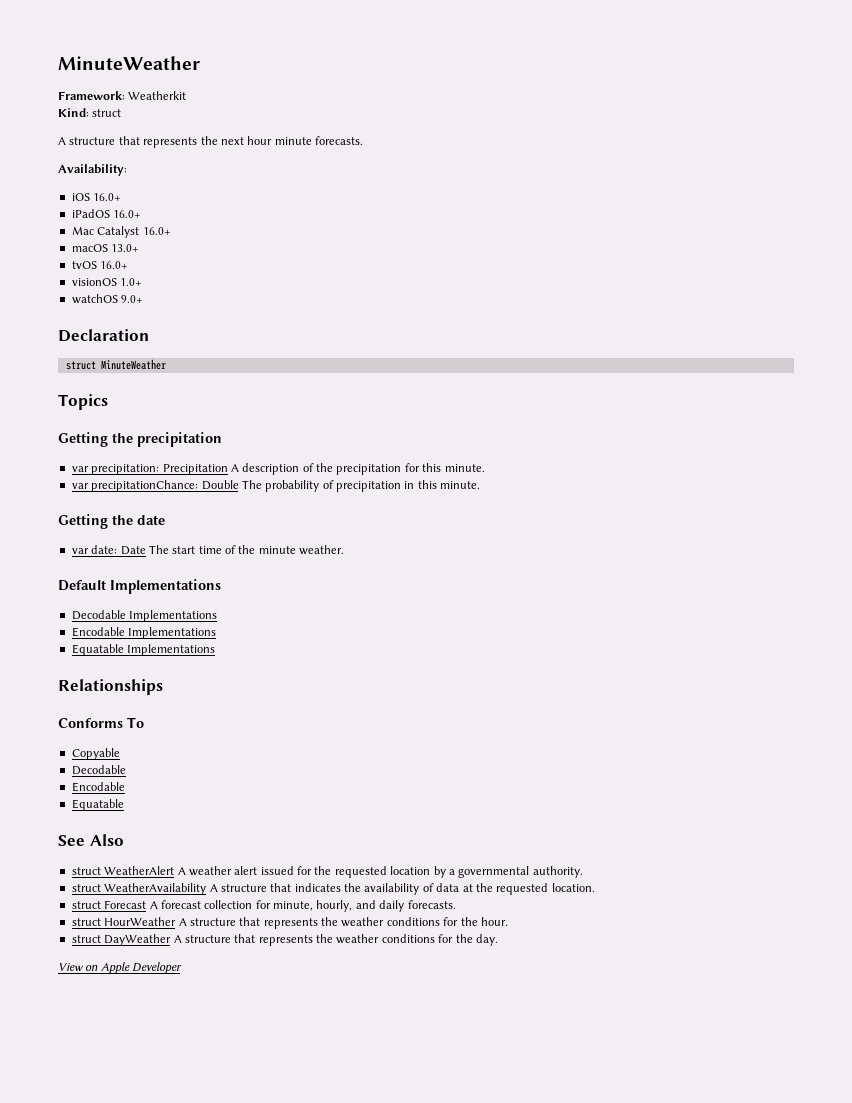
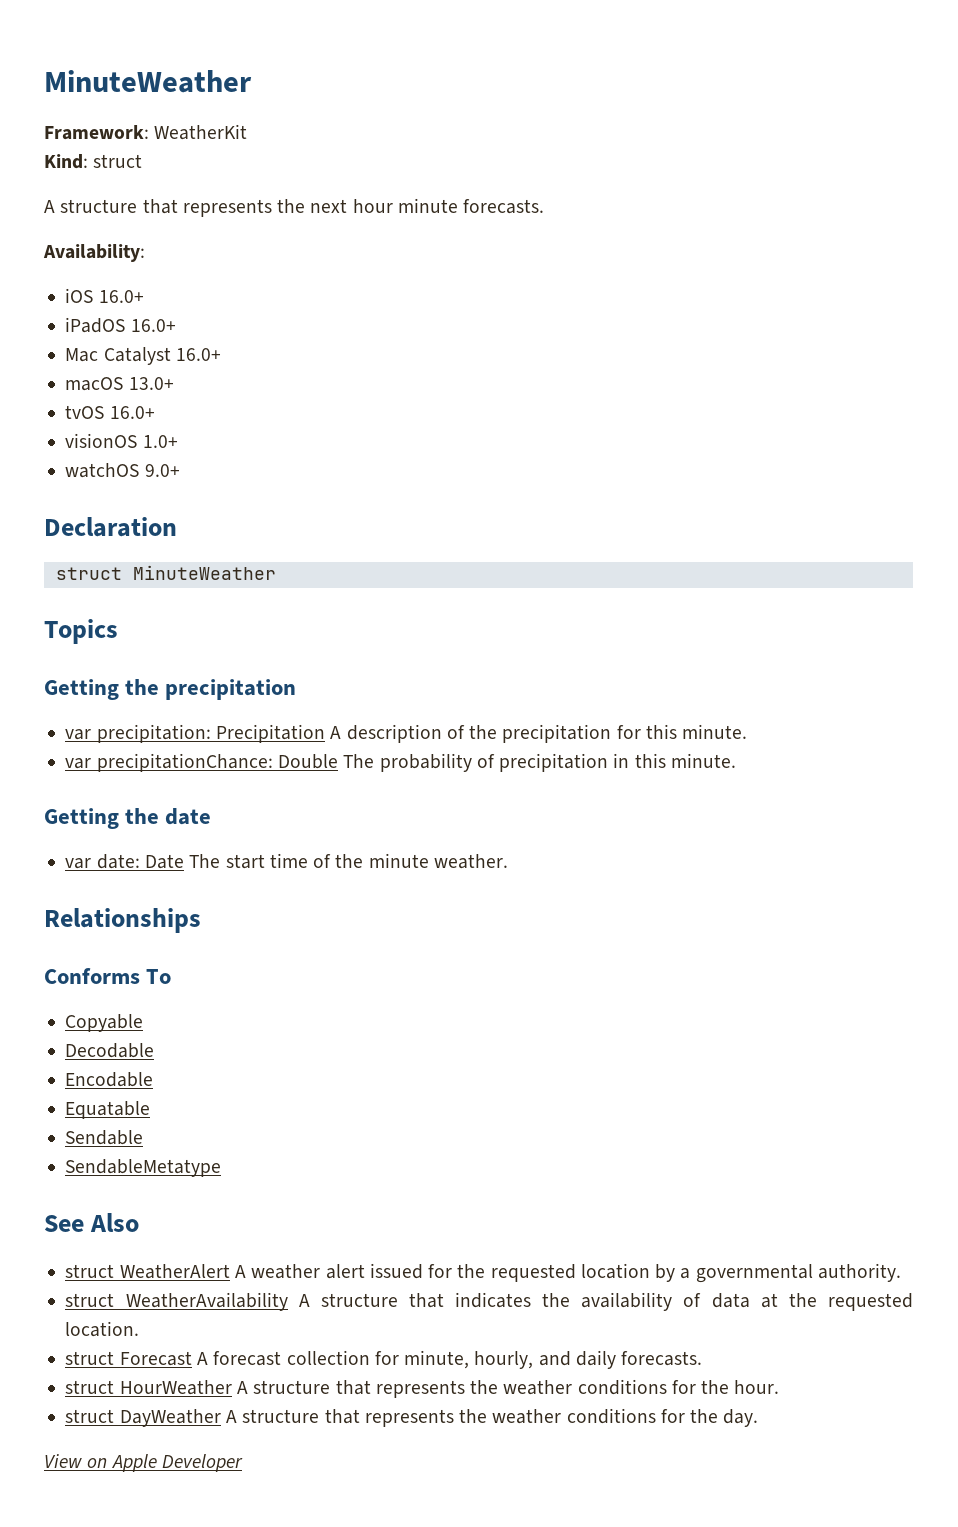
- Framework: Weatherkit
+ Framework: WeatherKit
- Default Implementations
- Decodable Implementations
- Encodable Implementations
- Equatable Implementations
+ Sendable
+ SendableMetatype

